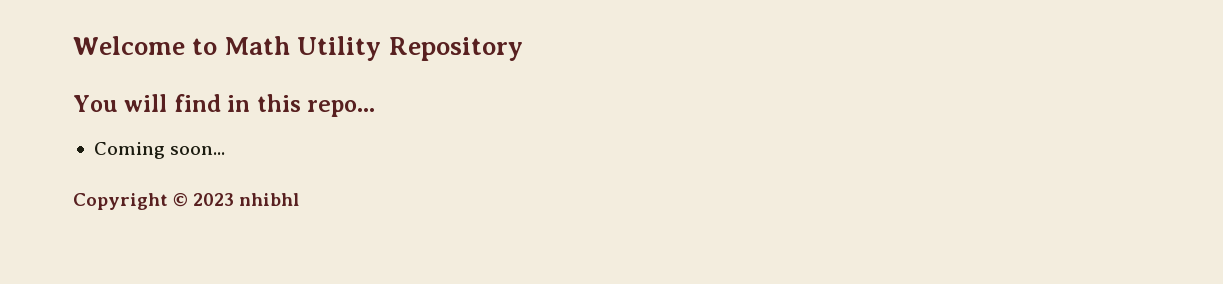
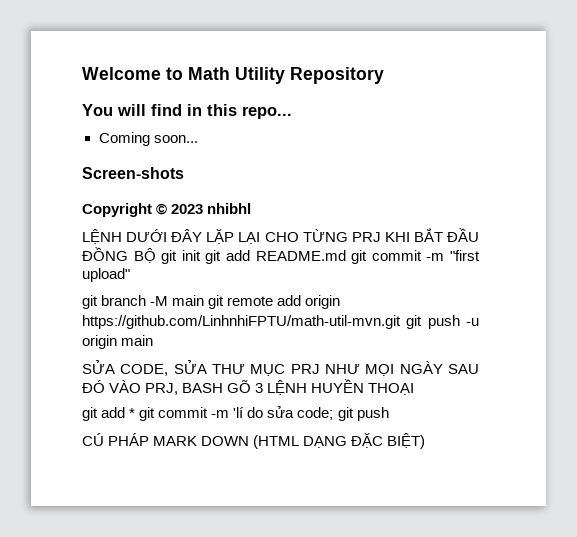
+ Screen-shots
+ LỆNH DƯỚI ĐÂY LẶP LẠI CHO TỪNG PRJ KHI BẮT ĐẦU ĐỒNG BỘ git init git add README.md git commit -m "first upload"
+ git branch -M main git remote add origin https://github.com/LinhnhiFPTU/math-util-mvn.git git push -u origin main
+ SỬA CODE, SỬA THƯ MỤC PRJ NHƯ MỌI NGÀY SAU ĐÓ VÀO PRJ, BASH GÕ 3 LỆNH HUYỀN THOẠI
+ git add * git commit -m 'lí do sửa code; git push
+ CÚ PHÁP MARK DOWN (HTML DẠNG ĐẶC BIỆT)

